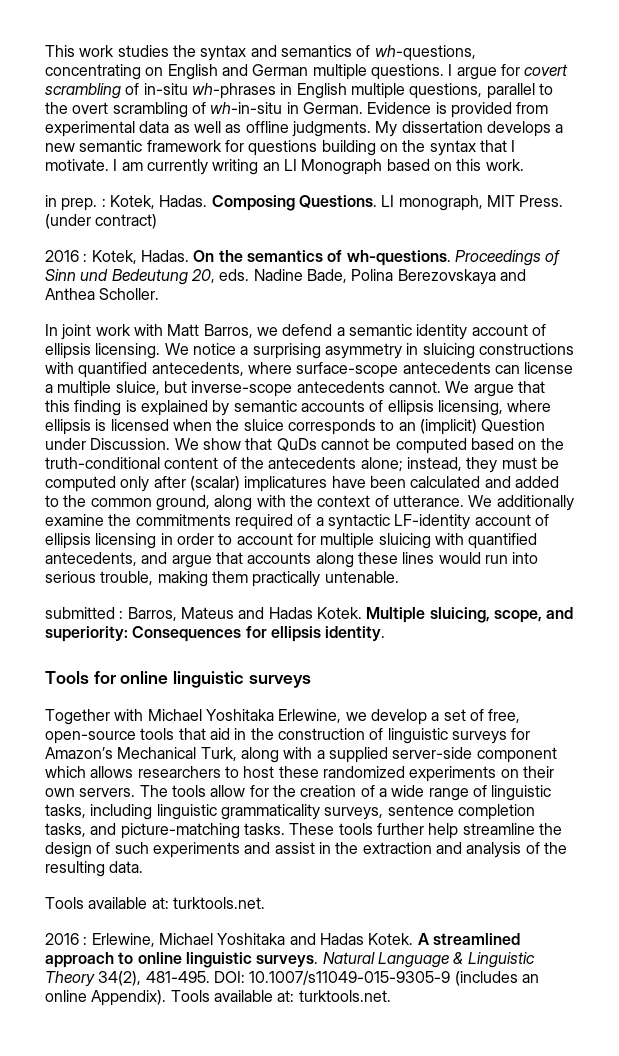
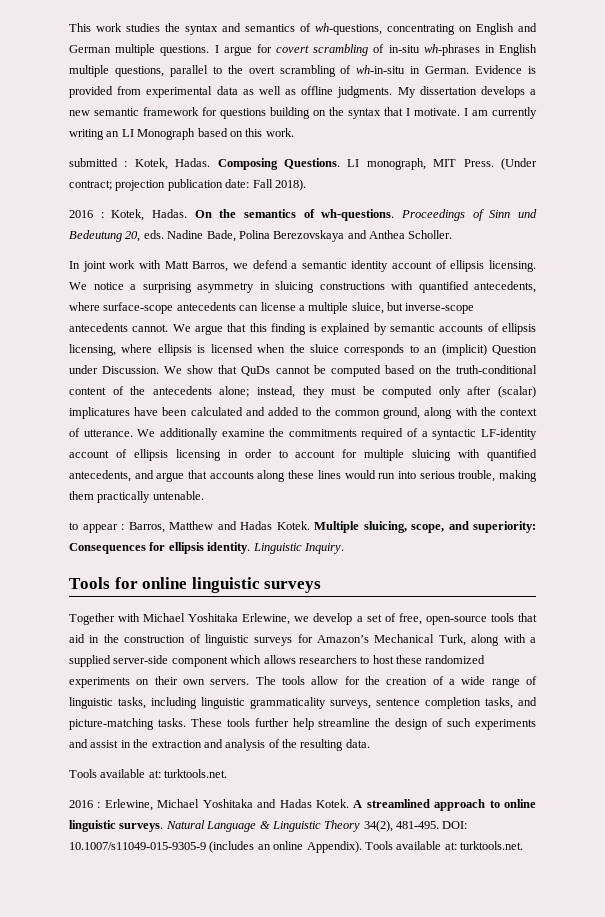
- in prep. : Kotek, Hadas.
+ submitted : Kotek, Hadas.
- (under contract)
+ (Under contract; projection publication date: Fall 2018).
- submitted : Barros, Mateus and Hadas Kotek.
+ to appear : Barros, Matthew and Hadas Kotek.
+ Linguistic Inquiry.

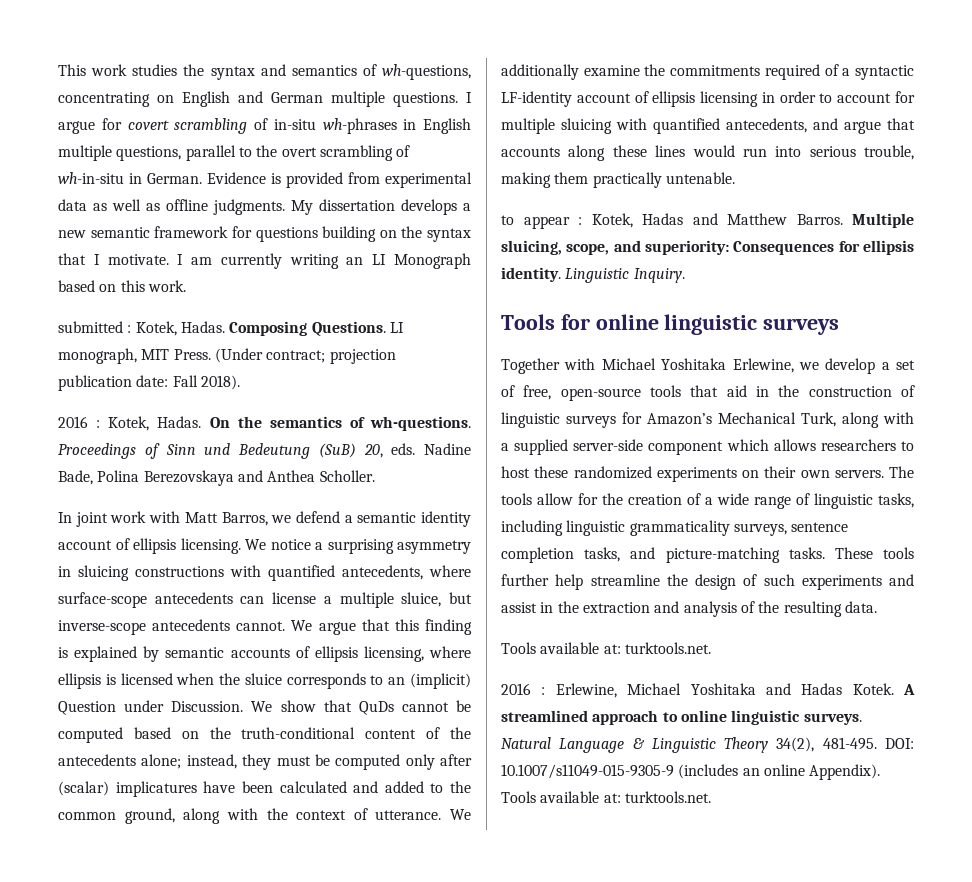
- Proceedings of Sinn und Bedeutung 20, eds. Nadine Bade, Polina Berezovskaya and Anthea Scholler.
+ Proceedings of Sinn und Bedeutung (SuB) 20, eds. Nadine Bade, Polina Berezovskaya and Anthea Scholler.
- to appear : Barros, Matthew and Hadas Kotek.
+ to appear : Kotek, Hadas and Matthew Barros.

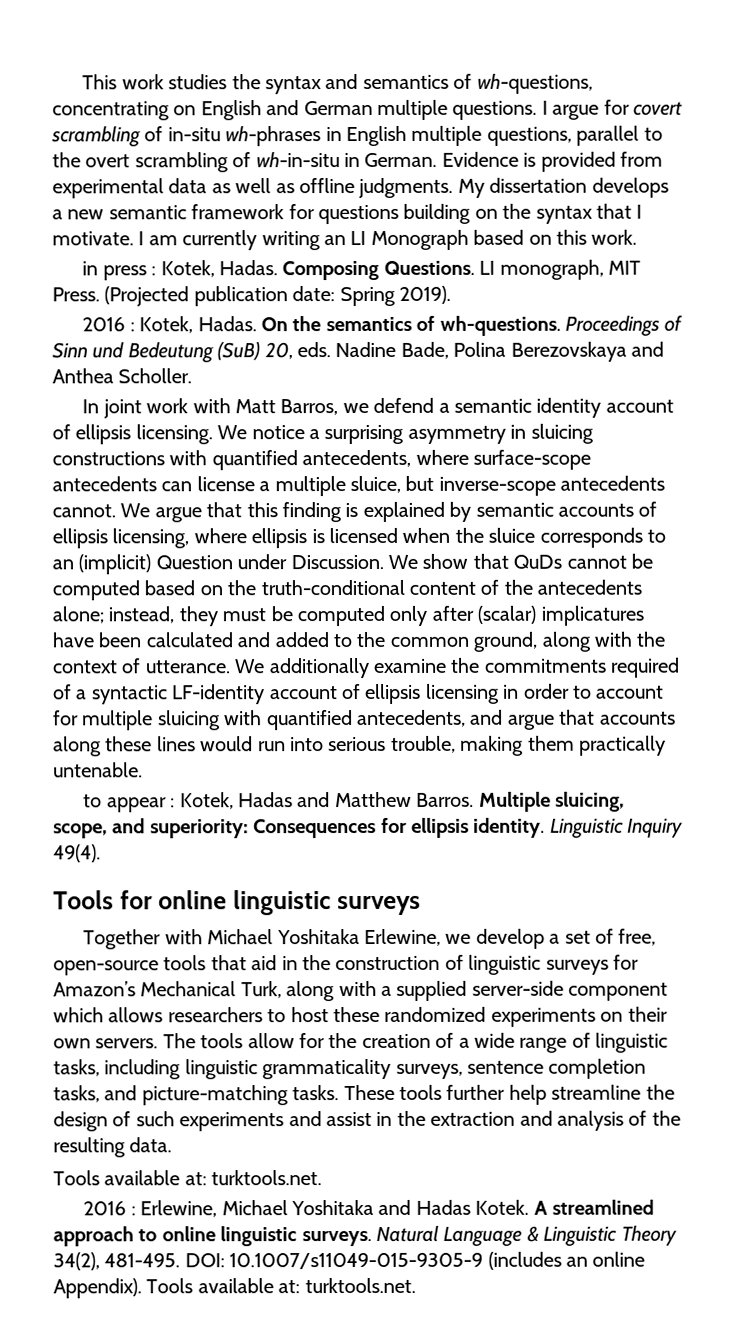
- submitted : Kotek, Hadas.
+ in press : Kotek, Hadas.
- (Under contract; projection publication date: Fall 2018).
+ (Projected publication date: Spring 2019).
- Linguistic Inquiry.
+ Linguistic Inquiry 49(4).

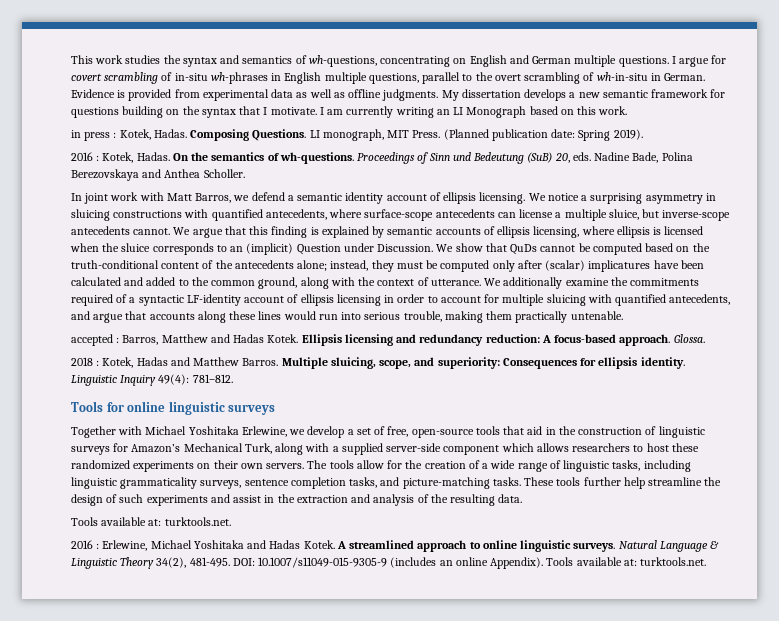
- (Projected publication date: Spring 2019).
+ (Planned publication date: Spring 2019).
- to appear : Kotek, Hadas and Matthew Barros.
+ accepted : Barros, Matthew and Hadas Kotek. Ellipsis licensing and redundancy reduction: A focus-based approach. Glossa.
+ 2018 : Kotek, Hadas and Matthew Barros.
- Linguistic Inquiry 49(4).
+ Linguistic Inquiry 49(4): 781–812.

